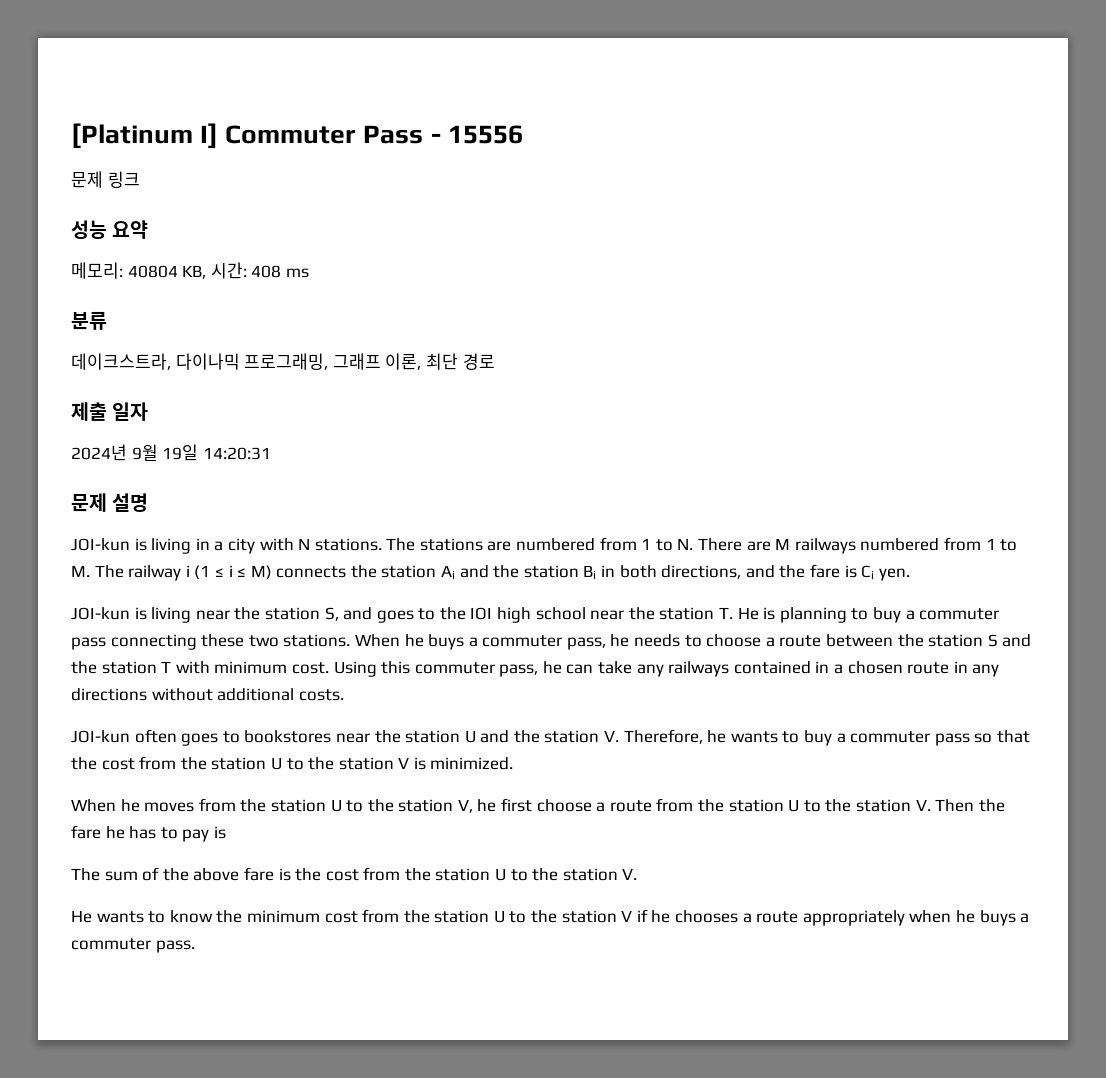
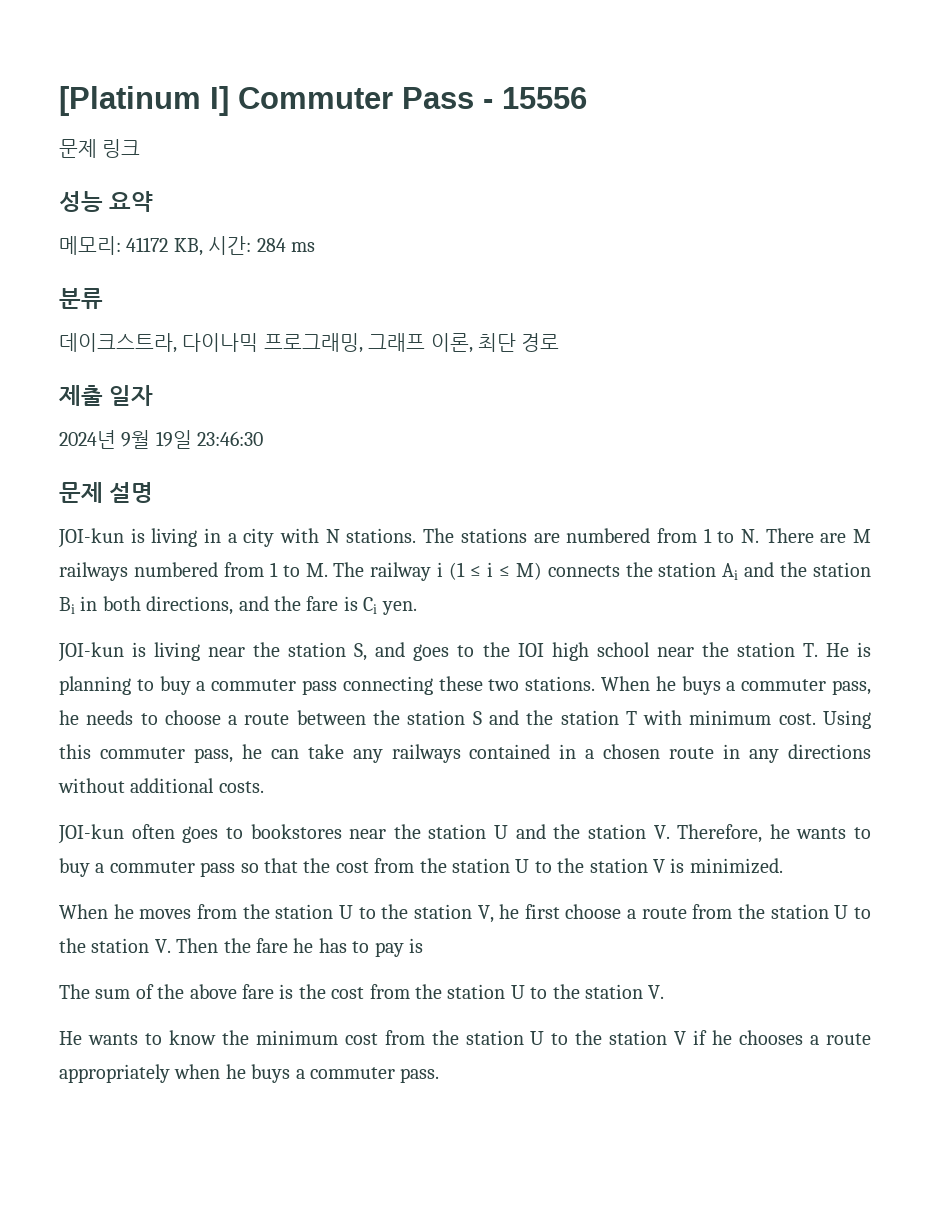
- 메모리: 40804 KB, 시간: 408 ms
+ 메모리: 41172 KB, 시간: 284 ms
- 2024년 9월 19일 14:20:31
+ 2024년 9월 19일 23:46:30

